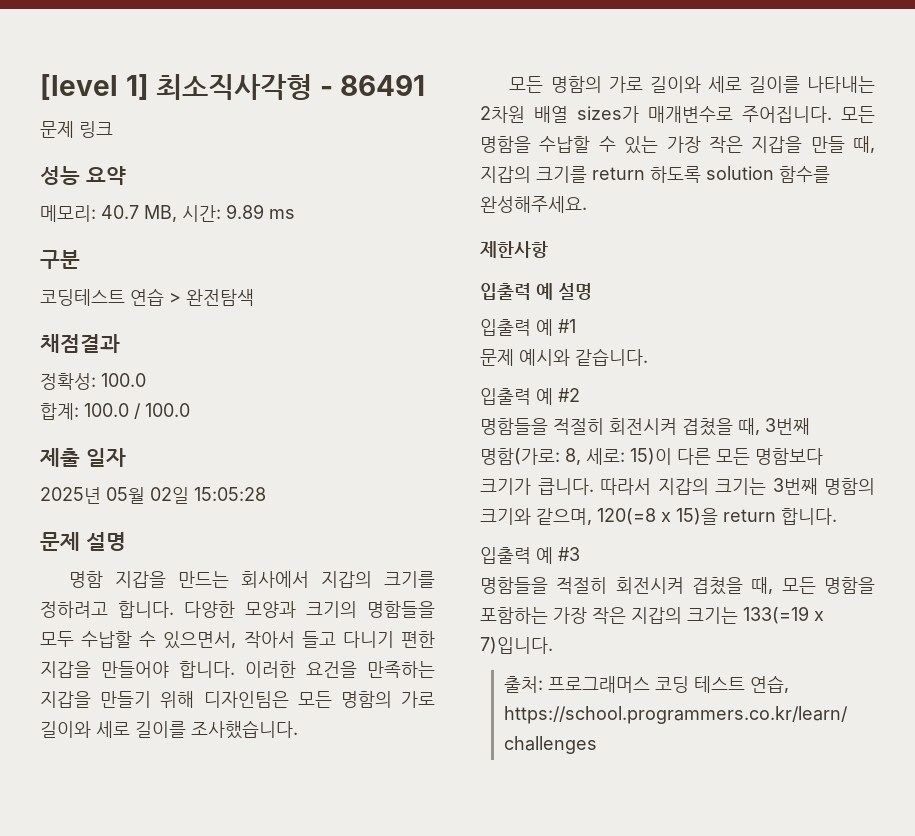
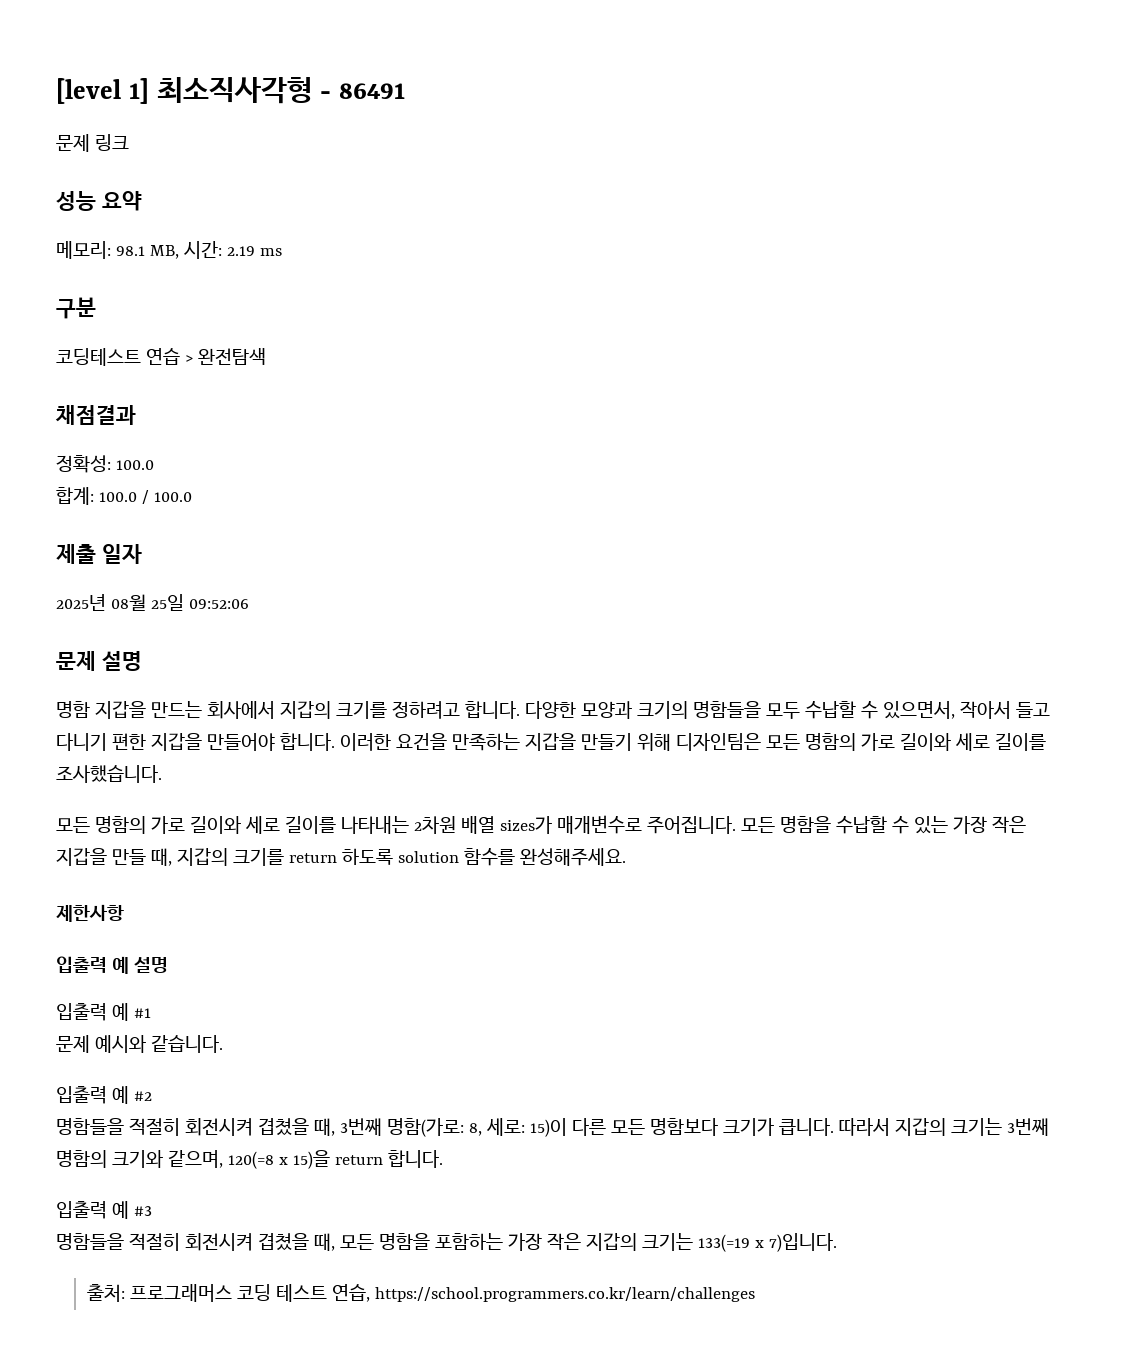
- 메모리: 40.7 MB, 시간: 9.89 ms
+ 메모리: 98.1 MB, 시간: 2.19 ms
- 2025년 05월 02일 15:05:28
+ 2025년 08월 25일 09:52:06

